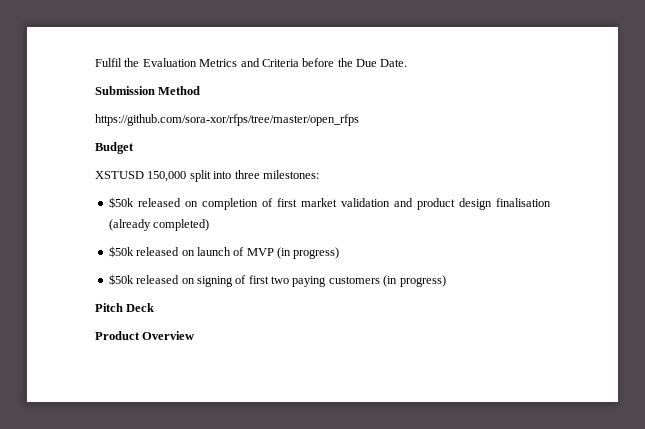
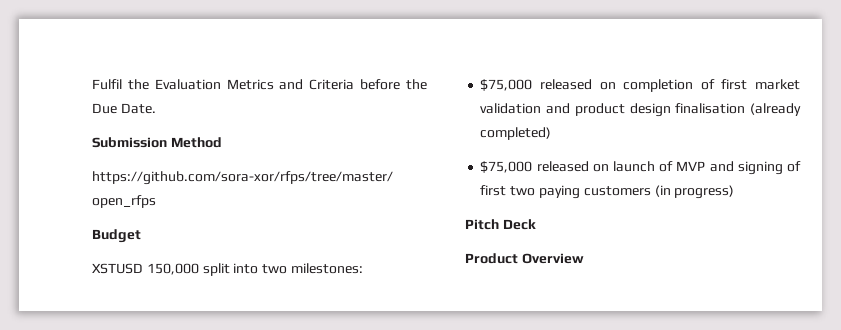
- XSTUSD 150,000 split into three milestones:
+ XSTUSD 150,000 split into two milestones:
- $50k released on completion of first market validation and product design finalisation (already completed)
+ $75,000 released on completion of first market validation and product design finalisation (already completed)
- $50k released on launch of MVP (in progress)
- $50k released on signing of first two paying customers (in progress)
+ $75,000 released on launch of MVP and signing of first two paying customers (in progress)

